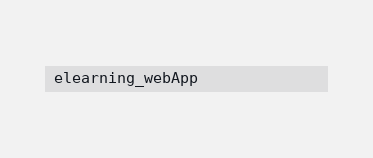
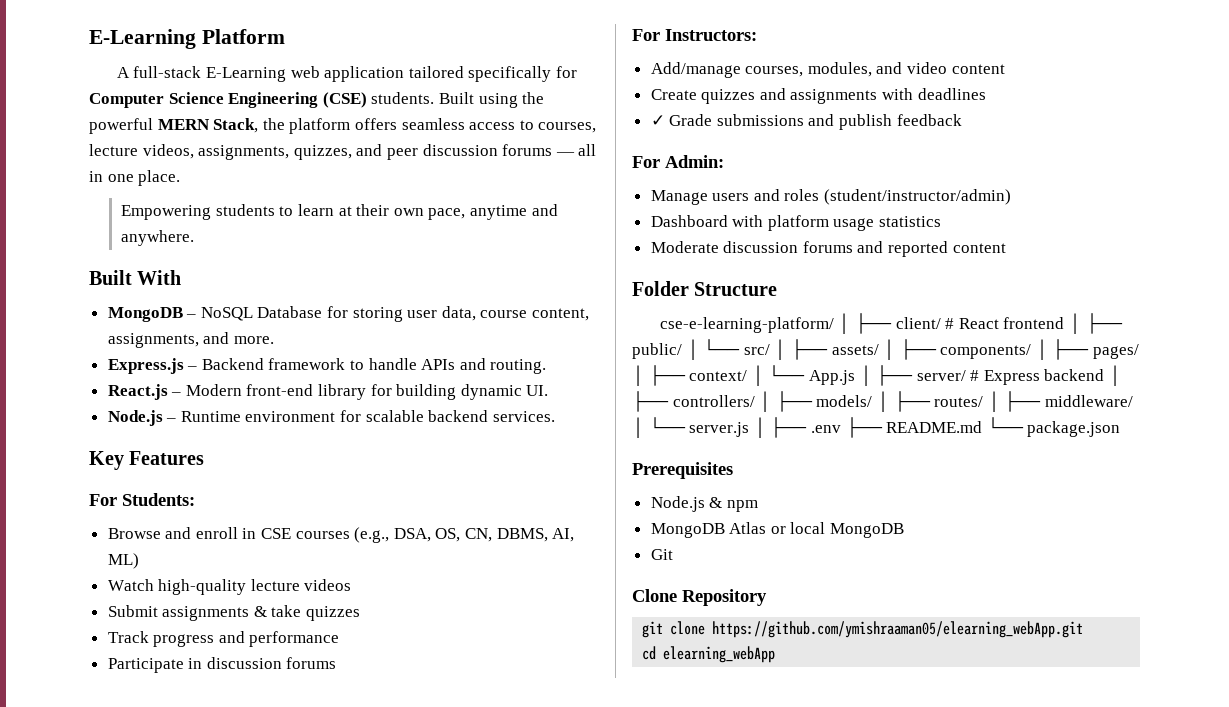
- elearning_webApp
+ E-Learning Platform
+ A full-stack E-Learning web application tailored specifically for Computer Science Engineering (CSE) students. Built using the powerful MERN Stack, the platform offers seamless access to courses, lecture videos, assignments, quizzes, and peer discussion forums — all in one place.
+ Empowering students to learn at their own pace, anytime and anywhere.
+ Built With
+ MongoDB – NoSQL Database for storing user data, course content, assignments, and more.
+ Express.js – Backend framework to handle APIs and routing.
+ React.js – Modern front-end library for building dynamic UI.
+ Node.js – Runtime environment for scalable backend services.
+ Key Features
+ For Students:
+ Browse and enroll in CSE courses (e.g., DSA, OS, CN, DBMS, AI, ML)
+ Watch high-quality lecture videos
+ Submit assignments & take quizzes
+ Track progress and performance
+ Participate in discussion forums
+ For Instructors:
+ Add/manage courses, modules, and video content
+ Create quizzes and assignments with deadlines
+ ✓ Grade submissions and publish feedback
+ For Admin:
+ Manage users and roles (student/instructor/admin)
+ Dashboard with platform usage statistics
+ Moderate discussion forums and reported content
+ Folder Structure
+ cse-e-learning-platform/ │ ├── client/ # React frontend │ ├── public/ │ └── src/ │ ├── assets/ │ ├── components/ │ ├── pages/ │ ├── context/ │ └── App.js │ ├── server/ # Express backend │ ├── controllers/ │ ├── models/ │ ├── routes/ │ ├── middleware/ │ └── server.js │ ├── .env ├── README.md └── package.json
+ Prerequisites
+ Node.js & npm
+ MongoDB Atlas or local MongoDB
+ Git
+ Clone Repository
+ git clone https://github.com/ymishraaman05/elearning_webApp.git
+ cd elearning_webApp

